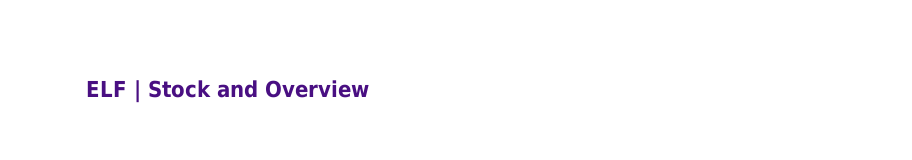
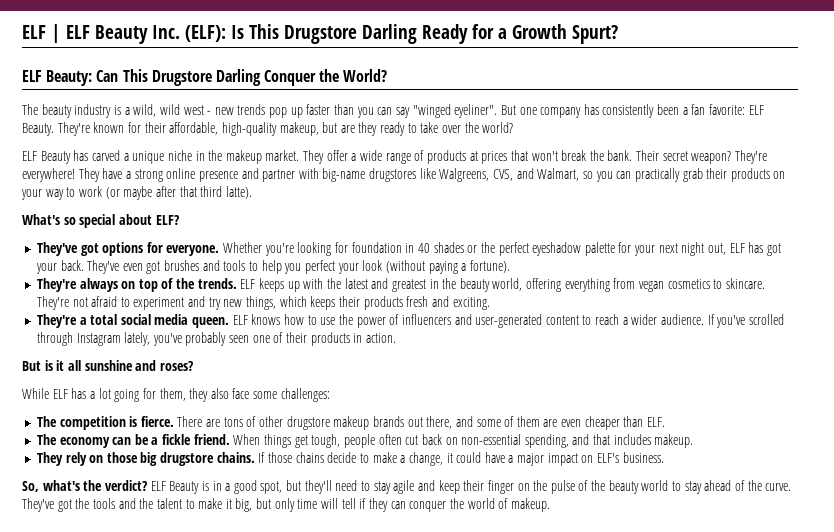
- ELF | Stock and Overview
+ ELF | ELF Beauty Inc. (ELF): Is This Drugstore Darling Ready for a Growth Spurt?
+ ELF Beauty: Can This Drugstore Darling Conquer the World?
+ The beauty industry is a wild, wild west - new trends pop up faster than you can say "winged eyeliner". But one company has consistently been a fan favorite: ELF Beauty. They're known for their affordable, high-quality makeup, but are they ready to take over the world?
+ ELF Beauty has carved a unique niche in the makeup market. They offer a wide range of products at prices that won't break the bank. Their secret weapon? They're everywhere! They have a strong online presence and partner with big-name drugstores like Walgreens, CVS, and Walmart, so you can practically grab their products on your way to work (or maybe after that third latte).
+ What's so special about ELF?
+ They've got options for everyone. Whether you're looking for foundation in 40 shades or the perfect eyeshadow palette for your next night out, ELF has got your back. They've even got brushes and tools to help you perfect your look (without paying a fortune).
+ They're always on top of the trends. ELF keeps up with the latest and greatest in the beauty world, offering everything from vegan cosmetics to skincare. They're not afraid to experiment and try new things, which keeps their products fresh and exciting.
+ They're a total social media queen. ELF knows how to use the power of influencers and user-generated content to reach a wider audience. If you've scrolled through Instagram lately, you've probably seen one of their products in action.
+ But is it all sunshine and roses?
+ While ELF has a lot going for them, they also face some challenges:
+ The competition is fierce. There are tons of other drugstore makeup brands out there, and some of them are even cheaper than ELF.
+ The economy can be a fickle friend. When things get tough, people often cut back on non-essential spending, and that includes makeup.
+ They rely on those big drugstore chains. If those chains decide to make a change, it could have a major impact on ELF's business.
+ So, what's the verdict? ELF Beauty is in a good spot, but they'll need to stay agile and keep their finger on the pulse of the beauty world to stay ahead of the curve. They've got the tools and the talent to make it big, but only time will tell if they can conquer the world of makeup.

